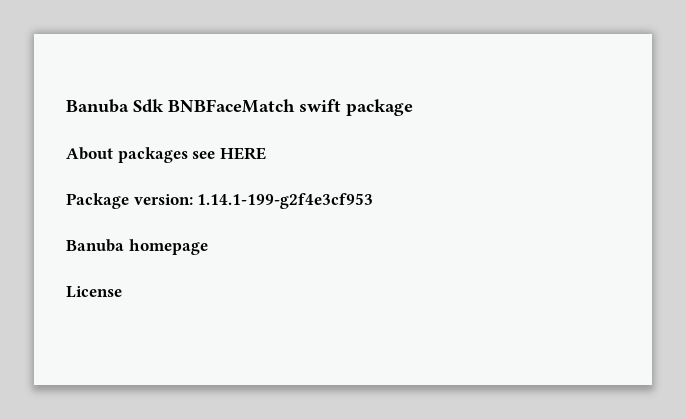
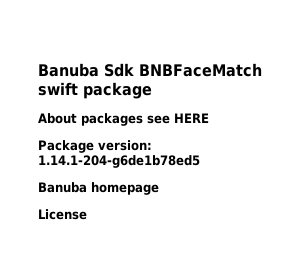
- Package version: 1.14.1-199-g2f4e3cf953
+ Package version: 1.14.1-204-g6de1b78ed5

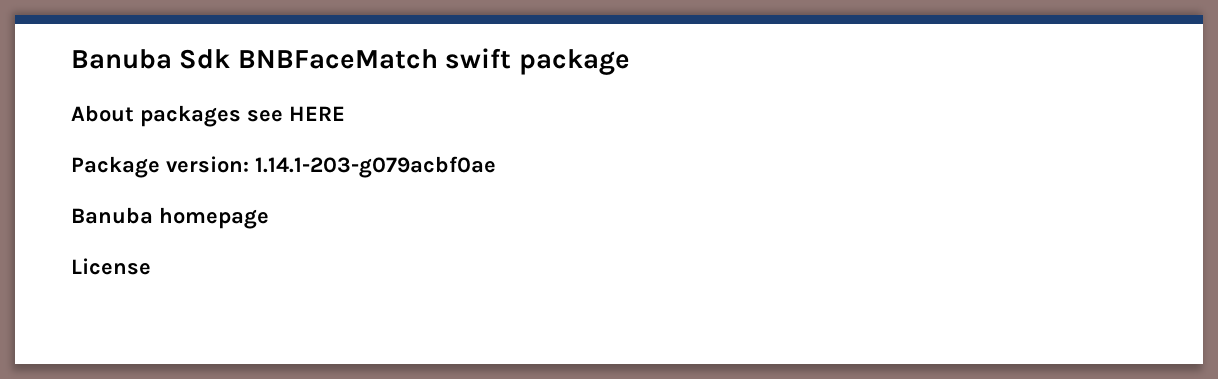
- Package version: 1.14.1-204-g6de1b78ed5
+ Package version: 1.14.1-203-g079acbf0ae

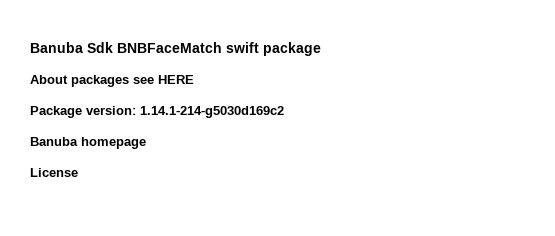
- Package version: 1.14.1-203-g079acbf0ae
+ Package version: 1.14.1-214-g5030d169c2

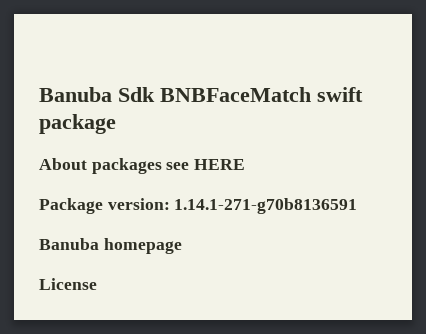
- Package version: 1.14.1-214-g5030d169c2
+ Package version: 1.14.1-271-g70b8136591

